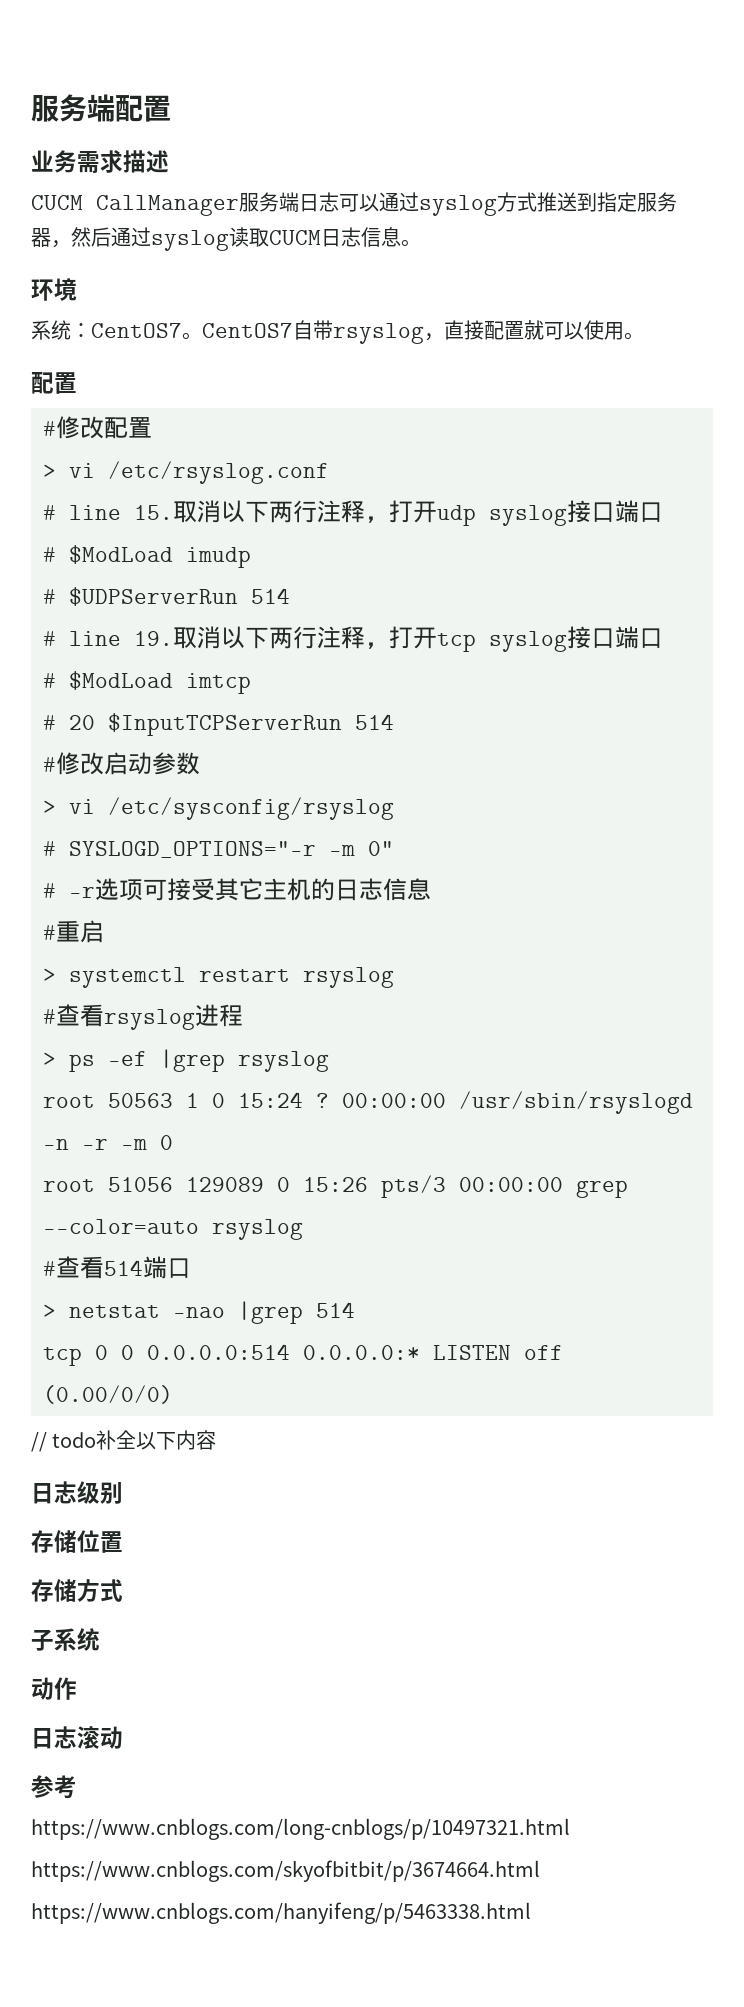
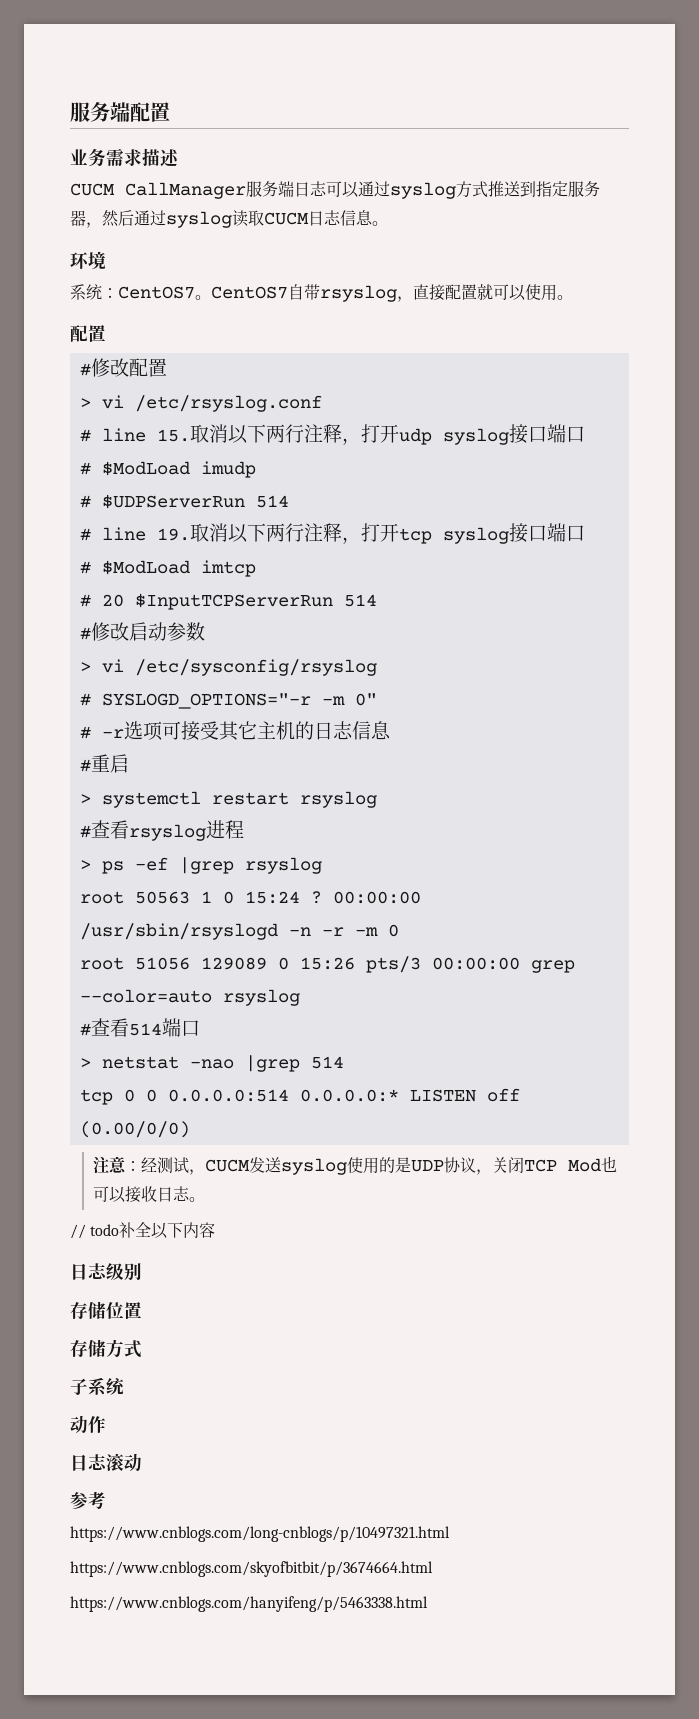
+ 注意：经测试，CUCM发送syslog使用的是UDP协议，关闭TCP Mod也可以接收日志。

